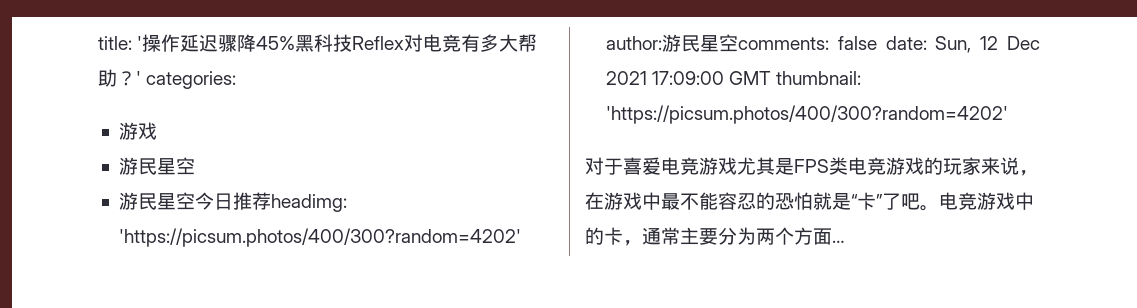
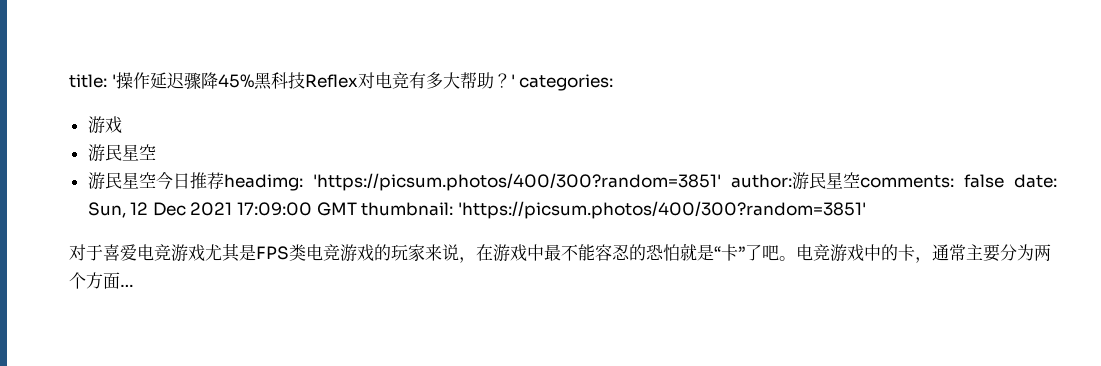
- 游民星空今日推荐headimg: 'https://picsum.photos/400/300?random=4202' author:游民星空comments: false date: Sun, 12 Dec 2021 17:09:00 GMT thumbnail: 'https://picsum.photos/400/300?random=4202'
+ 游民星空今日推荐headimg: 'https://picsum.photos/400/300?random=3851' author:游民星空comments: false date: Sun, 12 Dec 2021 17:09:00 GMT thumbnail: 'https://picsum.photos/400/300?random=3851'

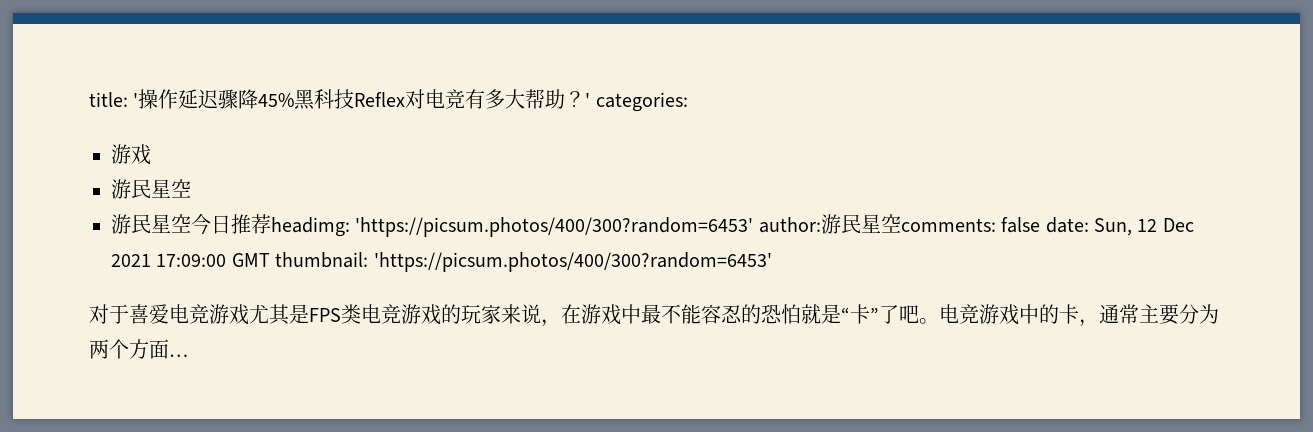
- 游民星空今日推荐headimg: 'https://picsum.photos/400/300?random=3851' author:游民星空comments: false date: Sun, 12 Dec 2021 17:09:00 GMT thumbnail: 'https://picsum.photos/400/300?random=3851'
+ 游民星空今日推荐headimg: 'https://picsum.photos/400/300?random=6453' author:游民星空comments: false date: Sun, 12 Dec 2021 17:09:00 GMT thumbnail: 'https://picsum.photos/400/300?random=6453'

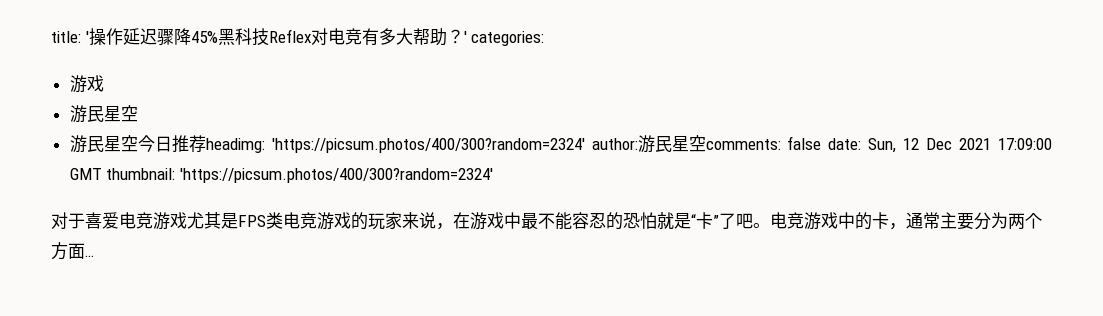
- 游民星空今日推荐headimg: 'https://picsum.photos/400/300?random=6453' author:游民星空comments: false date: Sun, 12 Dec 2021 17:09:00 GMT thumbnail: 'https://picsum.photos/400/300?random=6453'
+ 游民星空今日推荐headimg: 'https://picsum.photos/400/300?random=2324' author:游民星空comments: false date: Sun, 12 Dec 2021 17:09:00 GMT thumbnail: 'https://picsum.photos/400/300?random=2324'

